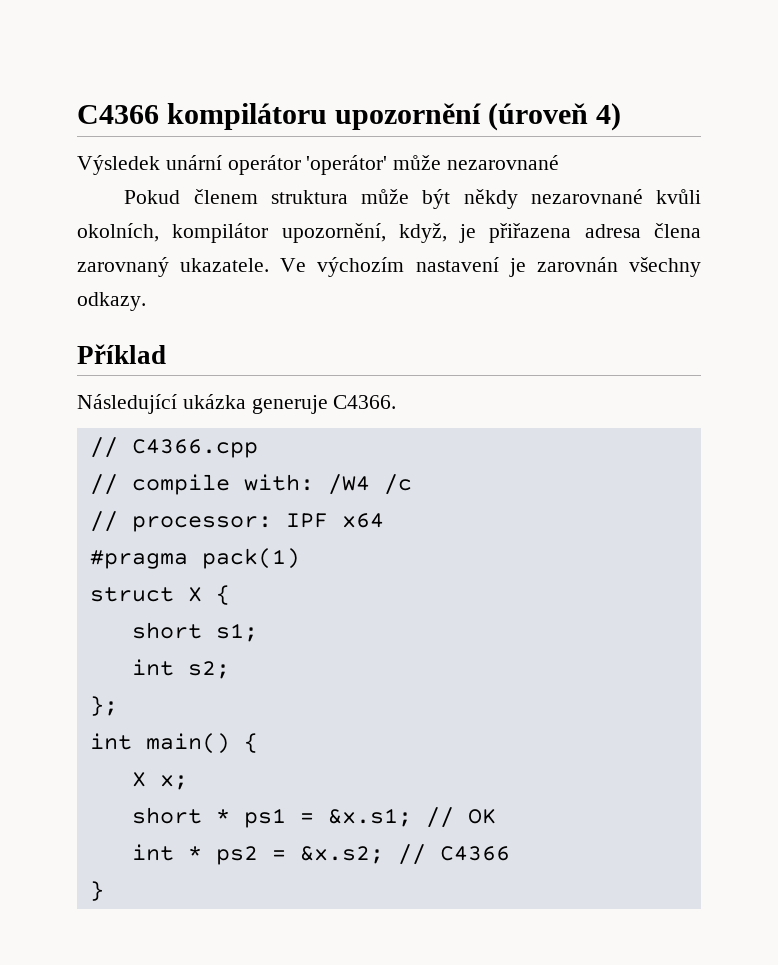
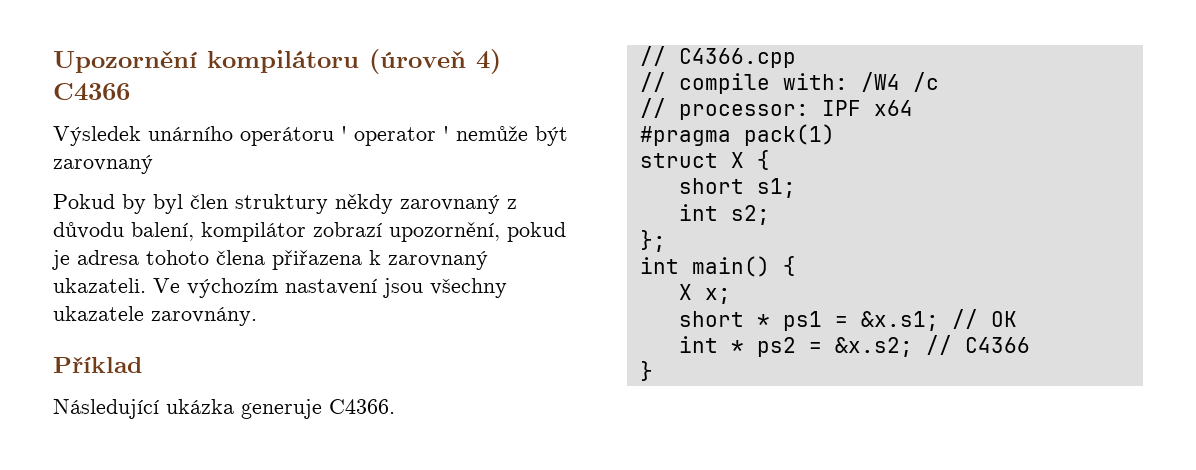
- C4366 kompilátoru upozornění (úroveň 4)
+ Upozornění kompilátoru (úroveň 4) C4366
- Výsledek unární operátor 'operátor' může nezarovnané
- Pokud členem struktura může být někdy nezarovnané kvůli okolních, kompilátor upozornění, když, je přiřazena adresa člena zarovnaný ukazatele. Ve výchozím nastavení je zarovnán všechny odkazy.
+ Výsledek unárního operátoru ' operator ' nemůže být zarovnaný
+ Pokud by byl člen struktury někdy zarovnaný z důvodu balení, kompilátor zobrazí upozornění, pokud je adresa tohoto člena přiřazena k zarovnaný ukazateli. Ve výchozím nastavení jsou všechny ukazatele zarovnány.

